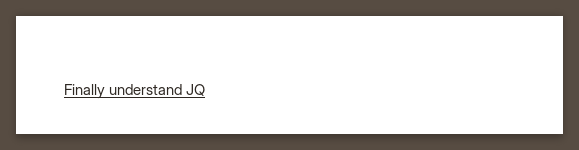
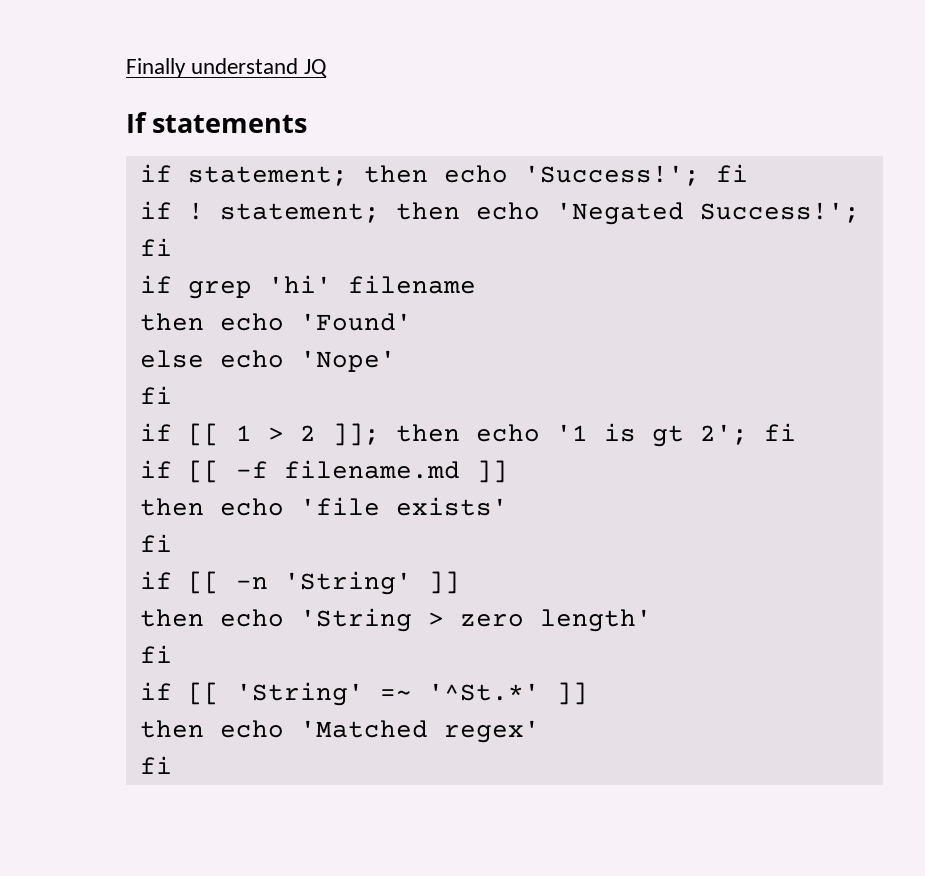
+ If statements
+ if statement; then echo 'Success!'; fi
+ if ! statement; then echo 'Negated Success!'; fi
+ if grep 'hi' filename
+ then echo 'Found'
+ else echo 'Nope'
+ fi
+ if [[ 1 > 2 ]]; then echo '1 is gt 2'; fi
+ if [[ -f filename.md ]]
+ then echo 'file exists'
+ fi
+ if [[ -n 'String' ]]
+ then echo 'String > zero length'
+ fi
+ if [[ 'String' =~ '^St.*' ]]
+ then echo 'Matched regex'
+ fi

